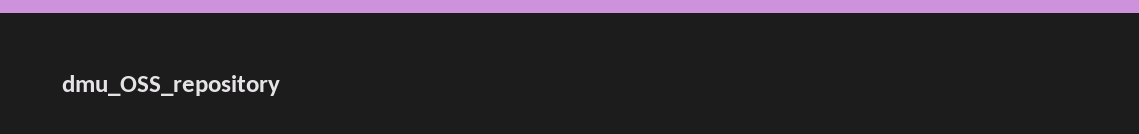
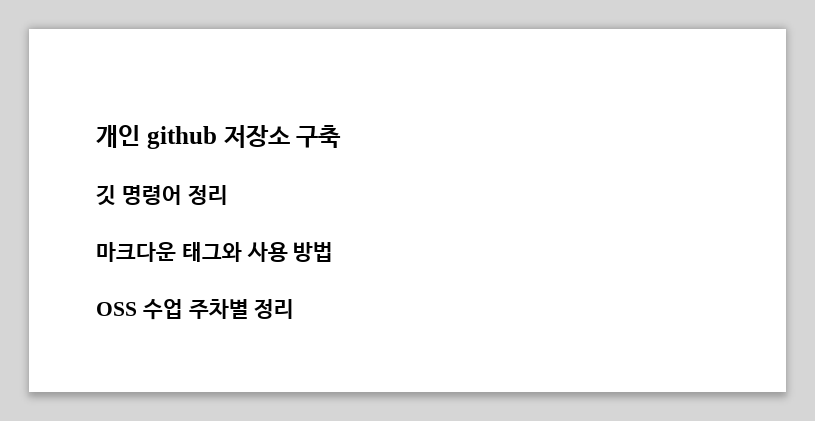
- dmu_OSS_repository
+ 개인 github 저장소 구축
+ 깃 명령어 정리
+ 마크다운 태그와 사용 방법
+ OSS 수업 주차별 정리

